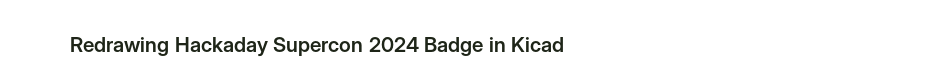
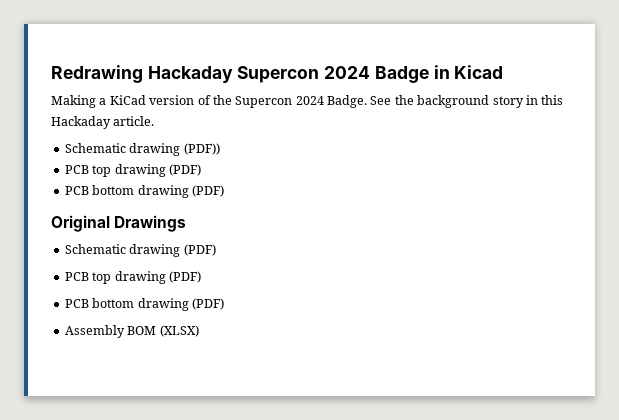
+ Making a KiCad version of the Supercon 2024 Badge. See the background story in this Hackaday article.
+ Schematic drawing (PDF))
+ PCB top drawing (PDF)
+ PCB bottom drawing (PDF)
+ Original Drawings
+ Schematic drawing (PDF)
+ PCB top drawing (PDF)
+ PCB bottom drawing (PDF)
+ Assembly BOM (XLSX)

